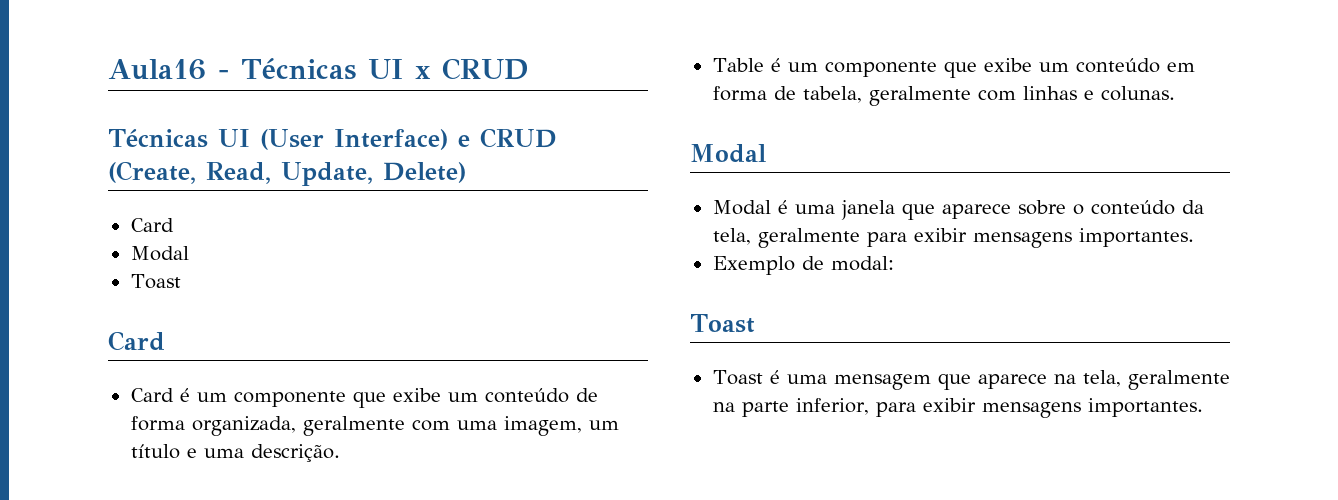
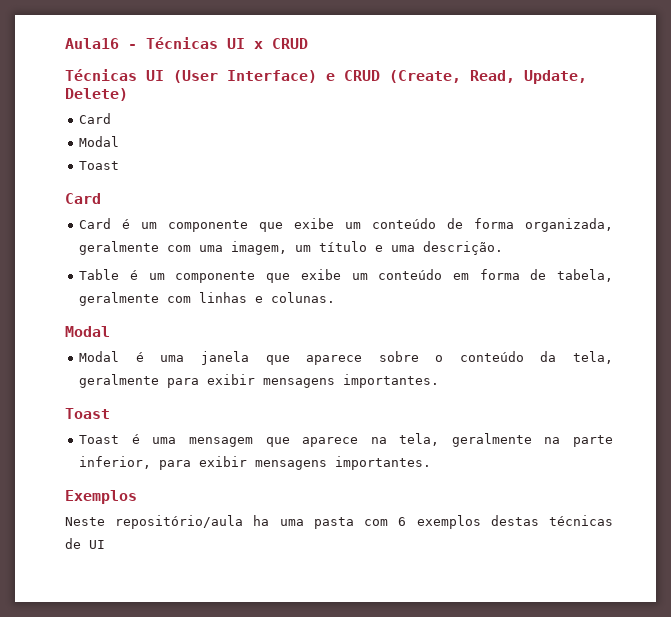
- Exemplo de modal:
+ Exemplos
+ Neste repositório/aula ha uma pasta com 6 exemplos destas técnicas de UI

